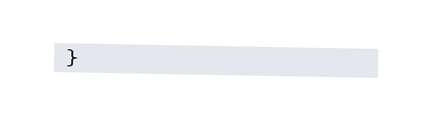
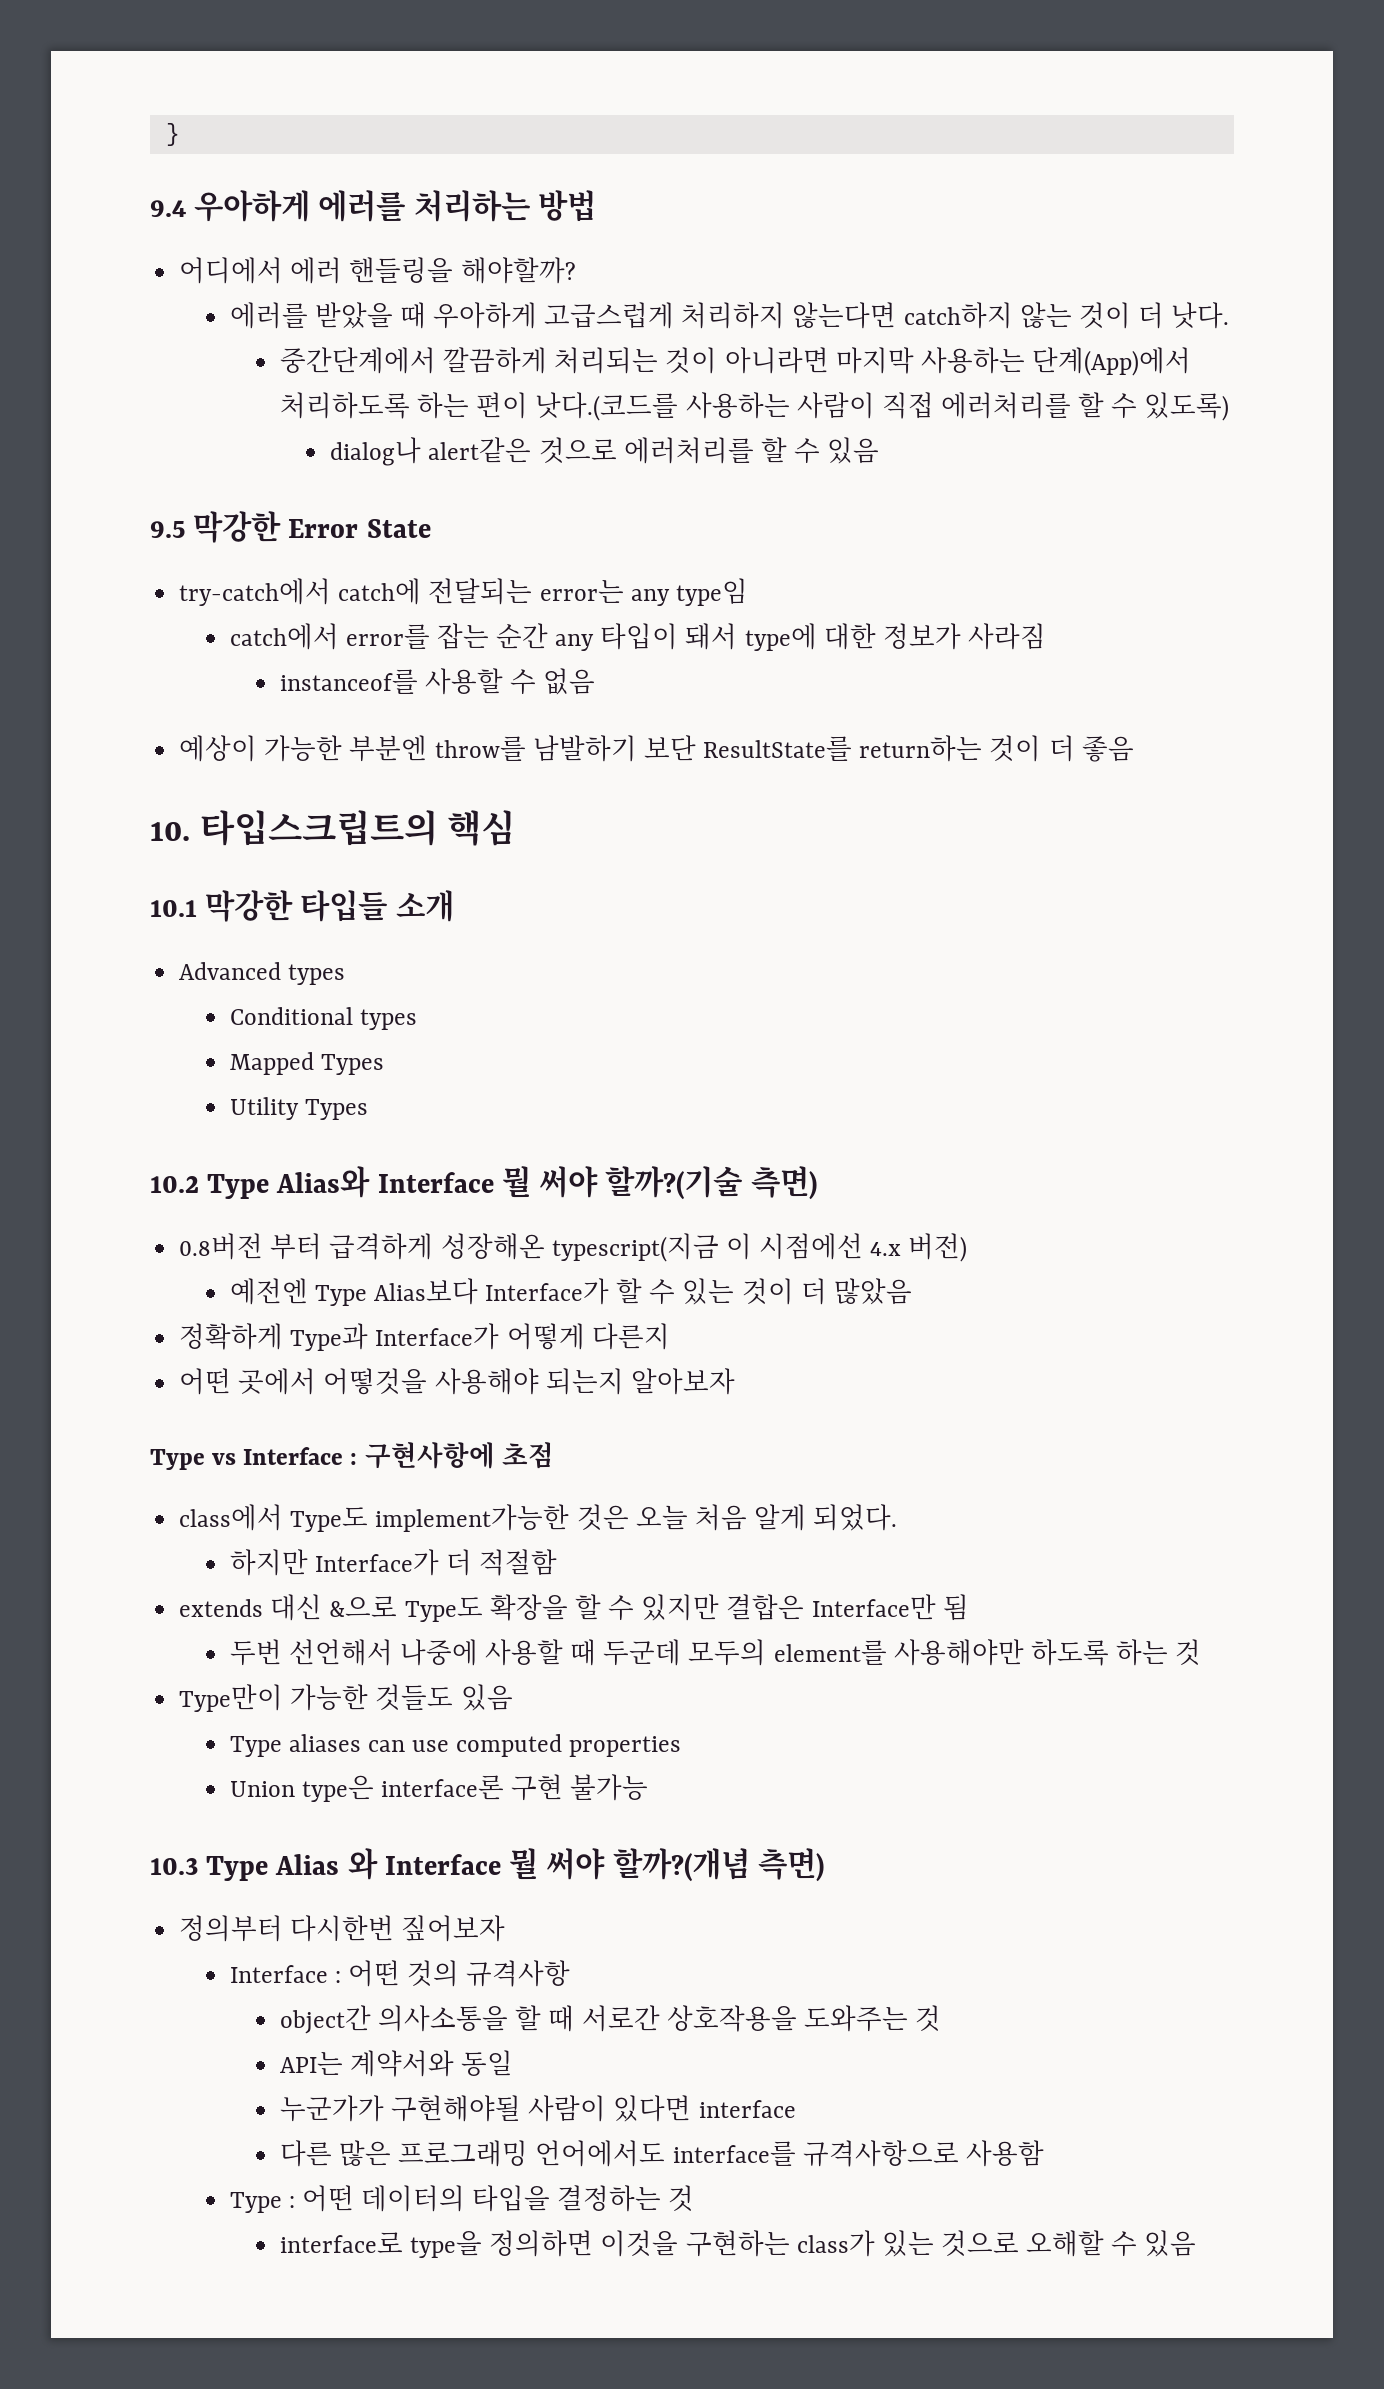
+ 9.4 우아하게 에러를 처리하는 방법
+ 어디에서 에러 핸들링을 해야할까?
+ 에러를 받았을 때 우아하게 고급스럽게 처리하지 않는다면 catch하지 않는 것이 더 낫다.
+ 중간단계에서 깔끔하게 처리되는 것이 아니라면 마지막 사용하는 단계(App)에서 처리하도록 하는 편이 낫다.(코드를 사용하는 사람이 직접 에러처리를 할 수 있도록)
+ dialog나 alert같은 것으로 에러처리를 할 수 있음
+ 9.5 막강한 Error State
+ try-catch에서 catch에 전달되는 error는 any type임
+ catch에서 error를 잡는 순간 any 타입이 돼서 type에 대한 정보가 사라짐
+ instanceof를 사용할 수 없음
+ 예상이 가능한 부분엔 throw를 남발하기 보단 ResultState를 return하는 것이 더 좋음
+ 10. 타입스크립트의 핵심
+ 10.1 막강한 타입들 소개
+ Advanced types
+ Conditional types
+ Mapped Types
+ Utility Types
+ 10.2 Type Alias와 Interface 뭘 써야 할까?(기술 측면)
+ 0.8버전 부터 급격하게 성장해온 typescript(지금 이 시점에선 4.x 버전)
+ 예전엔 Type Alias보다 Interface가 할 수 있는 것이 더 많았음
+ 정확하게 Type과 Interface가 어떻게 다른지
+ 어떤 곳에서 어떻것을 사용해야 되는지 알아보자
+ Type vs Interface : 구현사항에 초점
+ class에서 Type도 implement가능한 것은 오늘 처음 알게 되었다.
+ 하지만 Interface가 더 적절함
+ extends 대신 &으로 Type도 확장을 할 수 있지만 결합은 Interface만 됨
+ 두번 선언해서 나중에 사용할 때 두군데 모두의 element를 사용해야만 하도록 하는 것
+ Type만이 가능한 것들도 있음
+ Type aliases can use computed properties
+ Union type은 interface론 구현 불가능
+ 10.3 Type Alias 와 Interface 뭘 써야 할까?(개념 측면)
+ 정의부터 다시한번 짚어보자
+ Interface : 어떤 것의 규격사항
+ object간 의사소통을 할 때 서로간 상호작용을 도와주는 것
+ API는 계약서와 동일
+ 누군가가 구현해야될 사람이 있다면 interface
+ 다른 많은 프로그래밍 언어에서도 interface를 규격사항으로 사용함
+ Type : 어떤 데이터의 타입을 결정하는 것
+ interface로 type을 정의하면 이것을 구현하는 class가 있는 것으로 오해할 수 있음

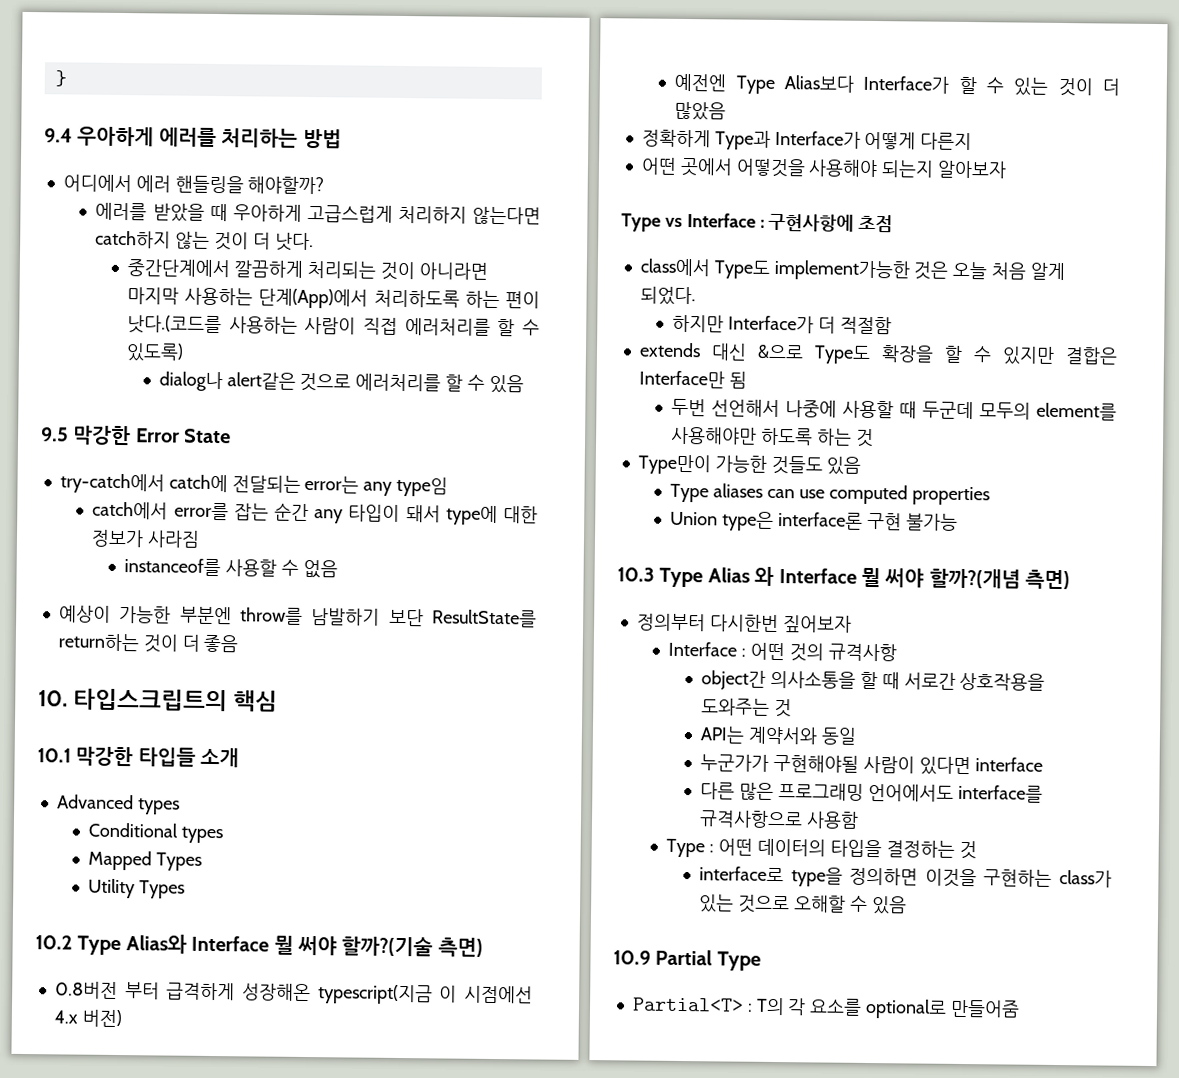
+ 10.9 Partial Type
+ Partial<T> : T의 각 요소를 optional로 만들어줌

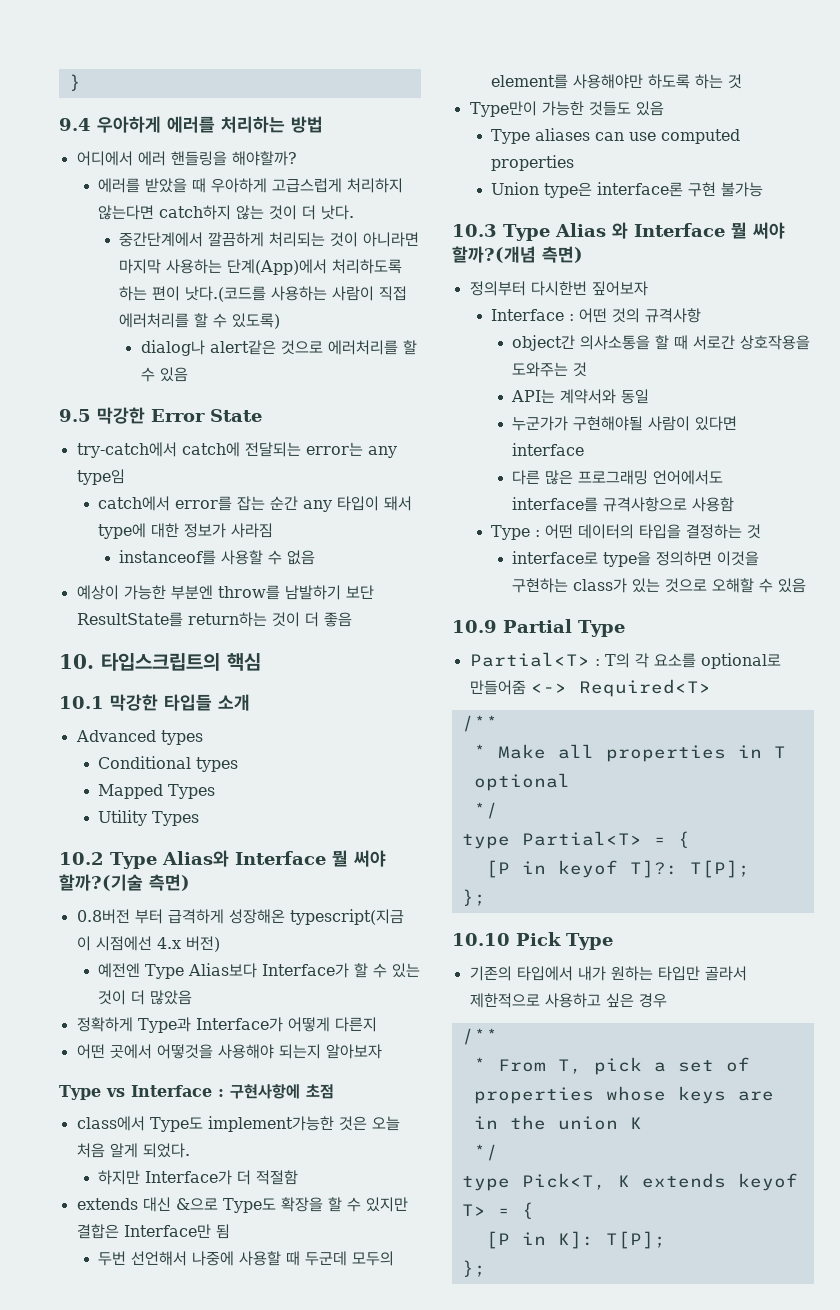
- Partial<T> : T의 각 요소를 optional로 만들어줌
+ Partial<T> : T의 각 요소를 optional로 만들어줌 <-> Required<T>
+ /**
+ * Make all properties in T optional
+ */
+ type Partial<T> = {
+ [P in keyof T]?: T[P];
+ };
+ 10.10 Pick Type
+ 기존의 타입에서 내가 원하는 타입만 골라서 제한적으로 사용하고 싶은 경우
+ /**
+ * From T, pick a set of properties whose keys are in the union K
+ */
+ type Pick<T, K extends keyof T> = {
+ [P in K]: T[P];
+ };

